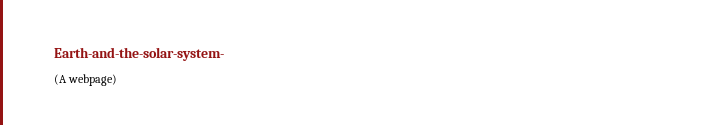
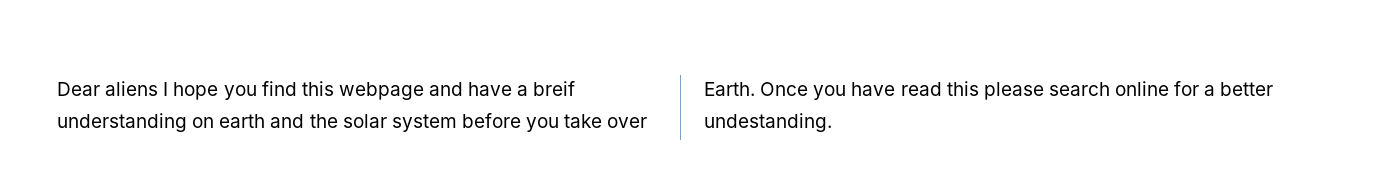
- Earth-and-the-solar-system-
- (A webpage)
+ Dear aliens I hope you find this webpage and have a breif understanding on earth and the solar system before you take over Earth. Once you have read this please search online for a better undestanding.

